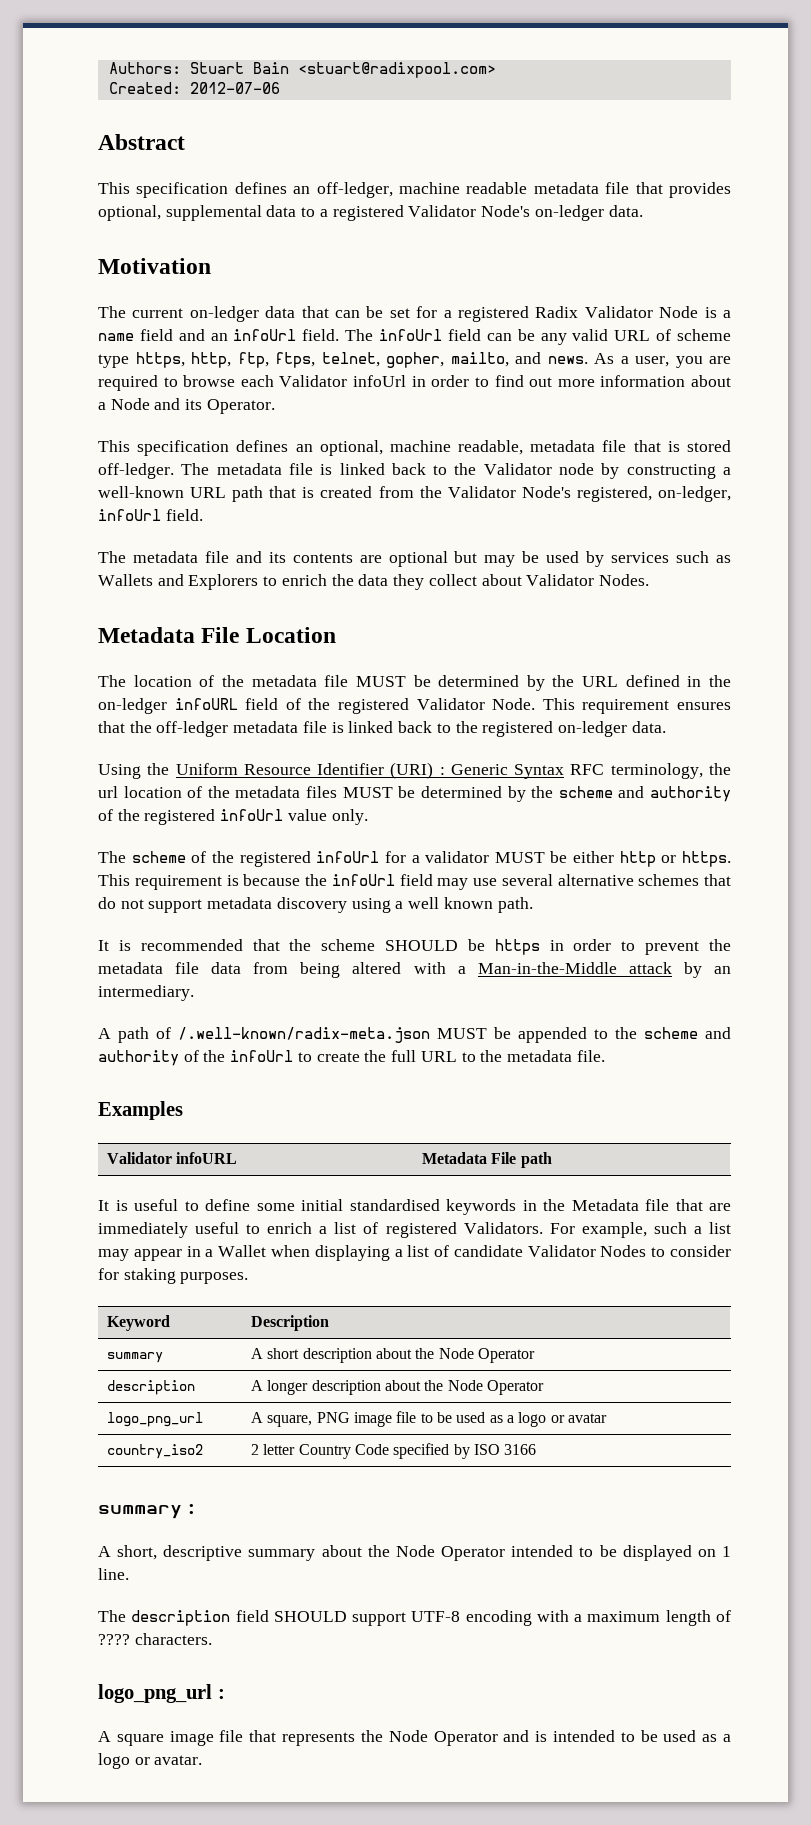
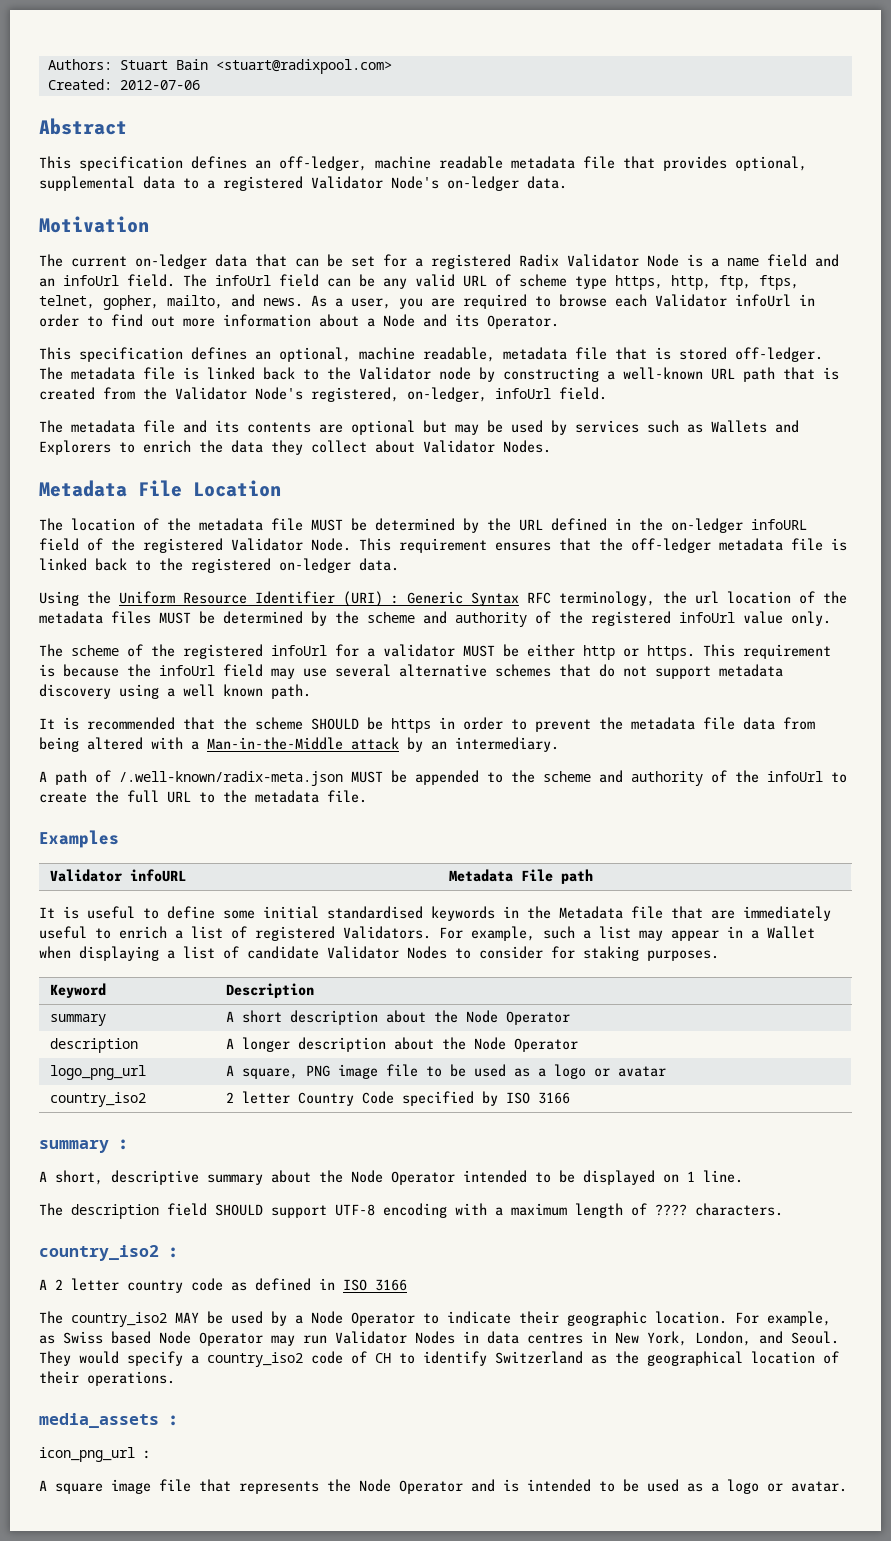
- logo_png_url :
+ country_iso2 :
+ A 2 letter country code as defined in ISO 3166
+ The country_iso2 MAY be used by a Node Operator to indicate their geographic location. For example, as Swiss based Node Operator may run Validator Nodes in data centres in New York, London, and Seoul. They would specify a country_iso2 code of CH to identify Switzerland as the geographical location of their operations.
+ media_assets :
+ icon_png_url :

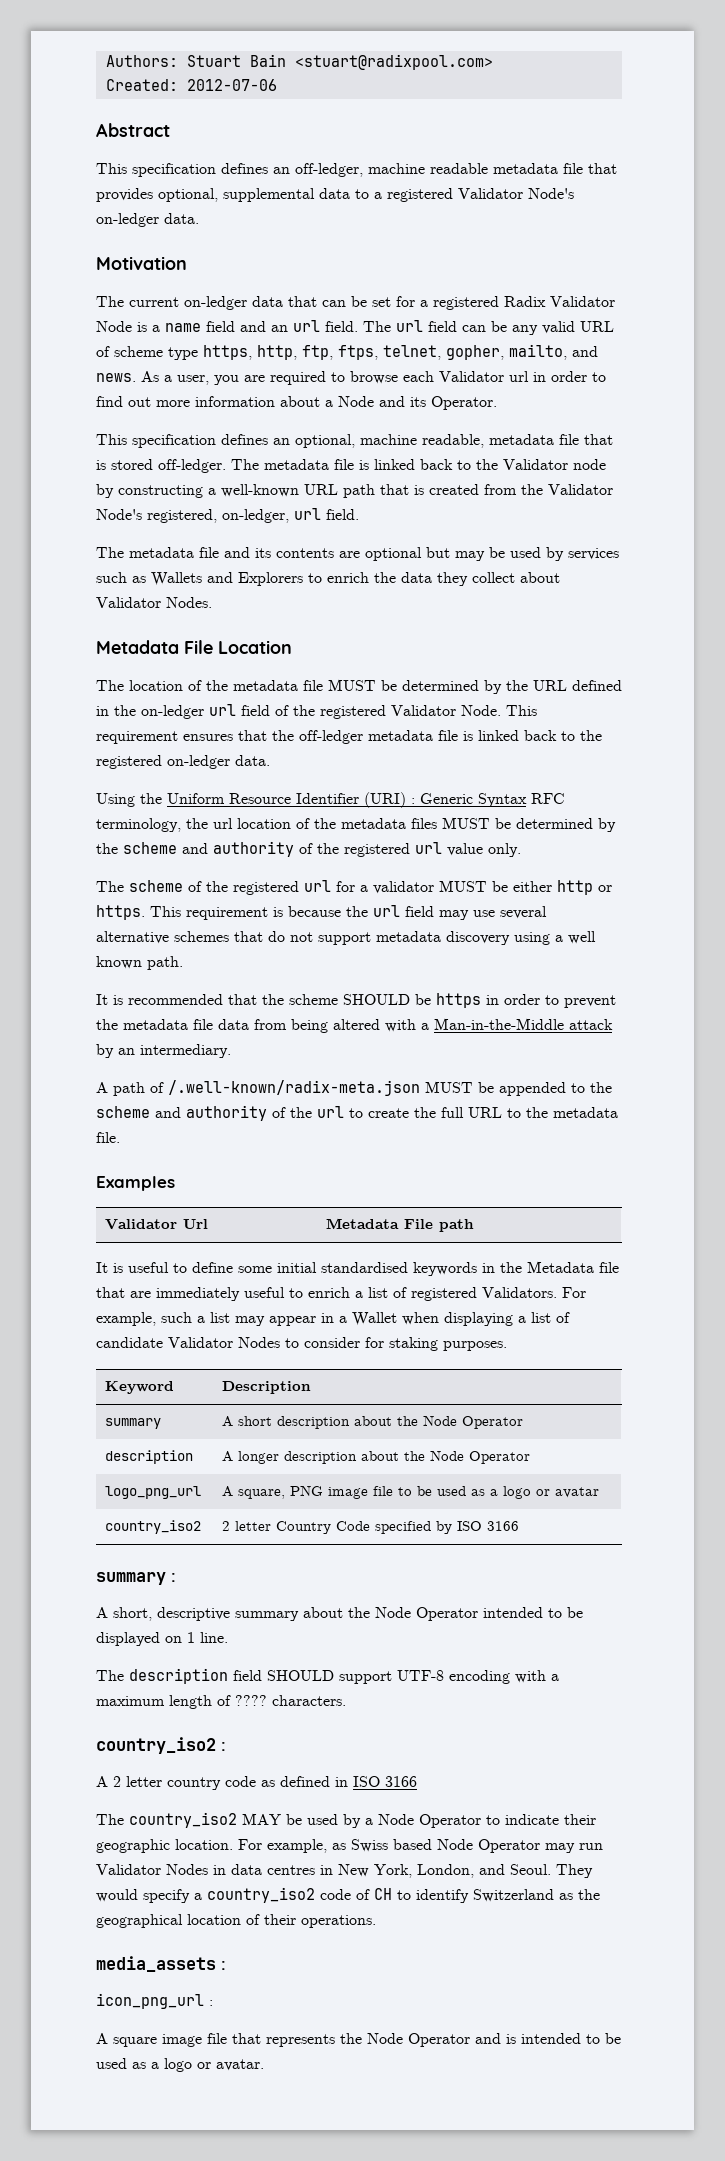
- The current on-ledger data that can be set for a registered Radix Validator Node is a name field and an infoUrl field.
+ The current on-ledger data that can be set for a registered Radix Validator Node is a name field and an url field.
- The infoUrl field can be any valid URL of scheme type https, http, ftp, ftps, telnet, gopher, mailto, and news.
+ The url field can be any valid URL of scheme type https, http, ftp, ftps, telnet, gopher, mailto, and news.
- As a user, you are required to browse each Validator infoUrl in order to find out more information about a Node and its Operator.
+ As a user, you are required to browse each Validator url in order to find out more information about a Node and its Operator.
- The metadata file is linked back to the Validator node by constructing a well-known URL path that is created from the Validator Node's registered, on-ledger, infoUrl field.
+ The metadata file is linked back to the Validator node by constructing a well-known URL path that is created from the Validator Node's registered, on-ledger, url field.
- The location of the metadata file MUST be determined by the URL defined in the on-ledger infoURL field of the registered Validator Node.
+ The location of the metadata file MUST be determined by the URL defined in the on-ledger url field of the registered Validator Node.
- Using the Uniform Resource Identifier (URI) : Generic Syntax RFC terminology, the url location of the metadata files MUST be determined by the scheme and authority of the registered infoUrl value only.
+ Using the Uniform Resource Identifier (URI) : Generic Syntax RFC terminology, the url location of the metadata files MUST be determined by the scheme and authority of the registered url value only.
- The scheme of the registered infoUrl for a validator MUST be either http or https.
+ The scheme of the registered url for a validator MUST be either http or https.
- This requirement is because the infoUrl field may use several alternative schemes that do not support metadata discovery using a well known path.
+ This requirement is because the url field may use several alternative schemes that do not support metadata discovery using a well known path.
- A path of /.well-known/radix-meta.json MUST be appended to the scheme and authority of the infoUrl to create the full URL to the metadata file.
+ A path of /.well-known/radix-meta.json MUST be appended to the scheme and authority of the url to create the full URL to the metadata file.
- Validator infoURL | Metadata File path
+ Validator Url | Metadata File path

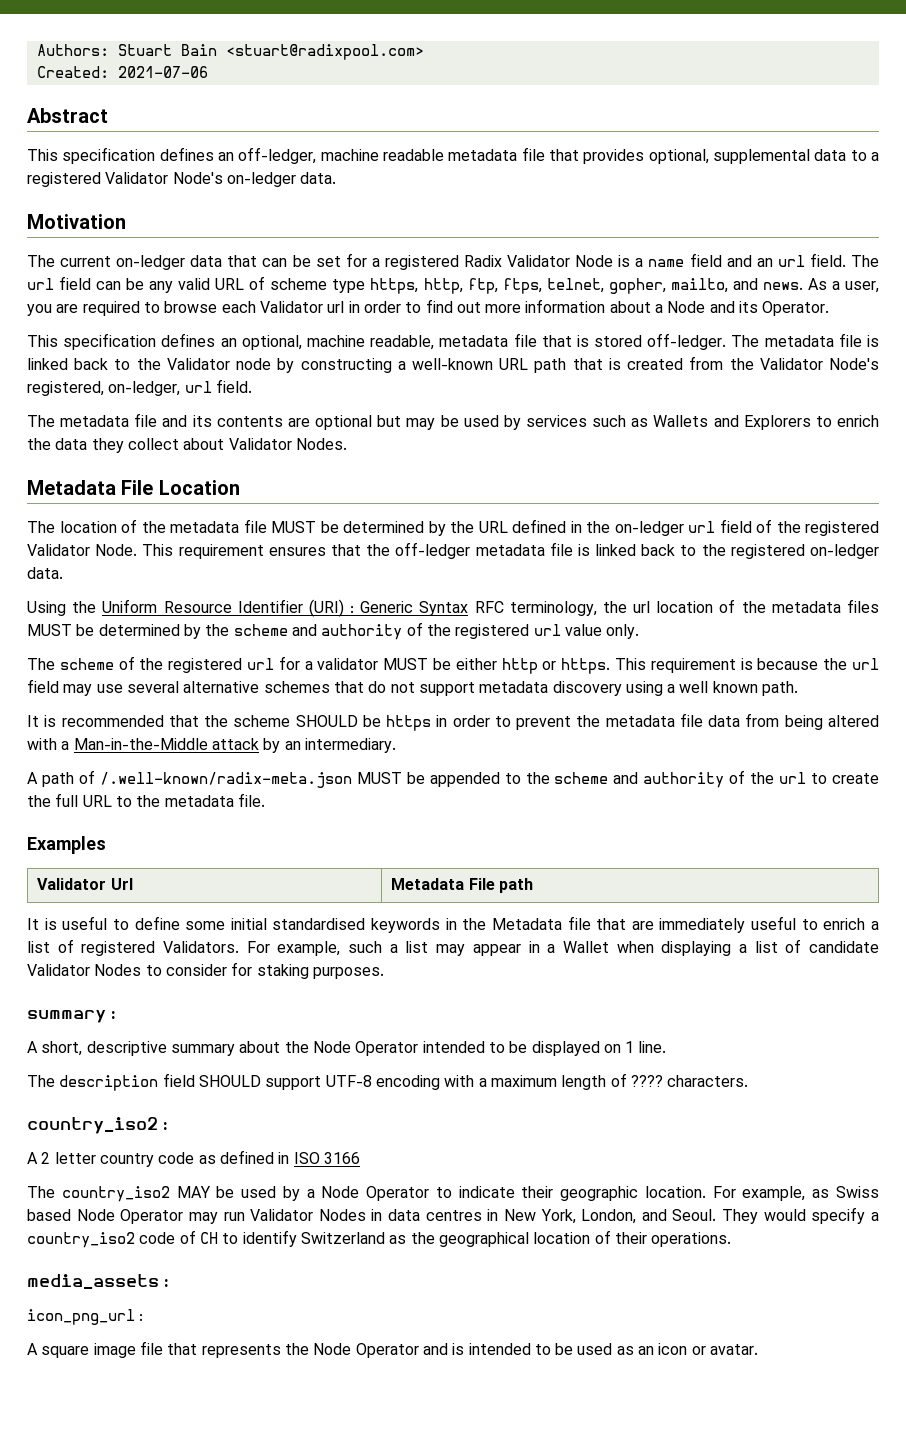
- Created: 2012-07-06
+ Created: 2021-07-06
- Keyword | Description
- summary | A short description about the Node Operator
- description | A longer description about the Node Operator
- logo_png_url | A square, PNG image file to be used as a logo or avatar
- country_iso2 | 2 letter Country Code specified by ISO 3166
- A square image file that represents the Node Operator and is intended to be used as a logo or avatar.
+ A square image file that represents the Node Operator and is intended to be used as an icon or avatar.

